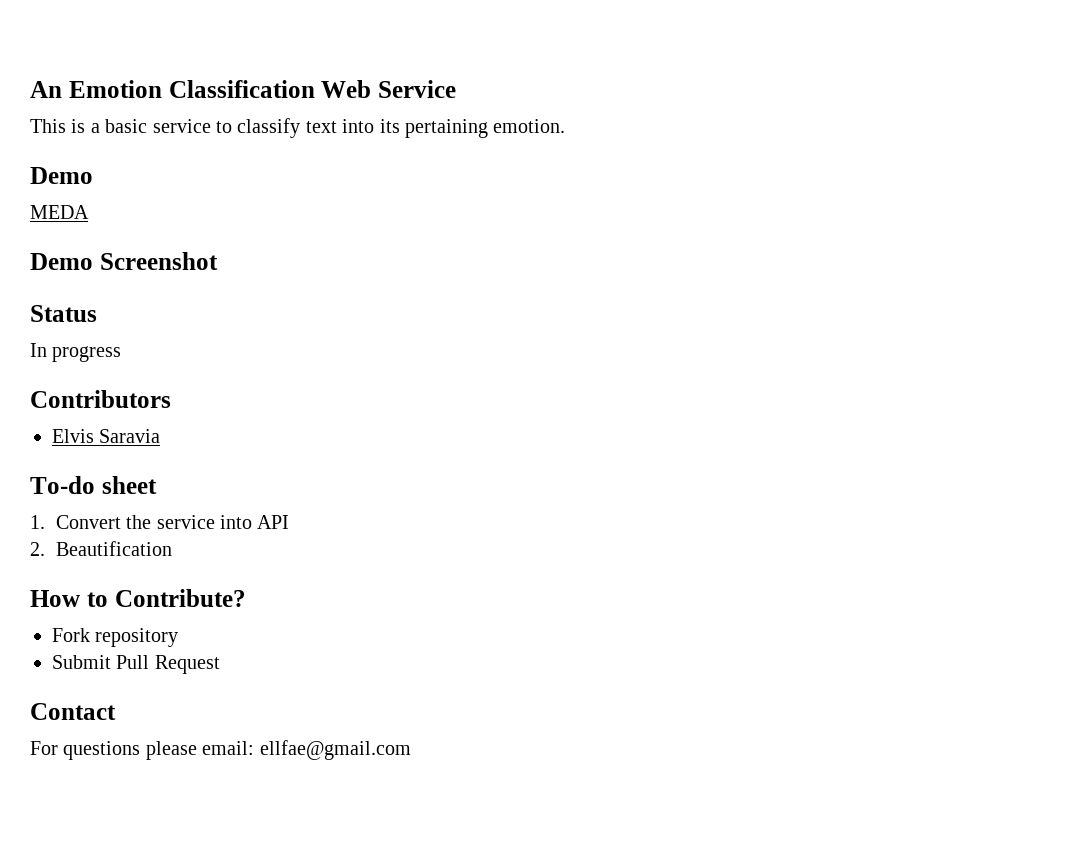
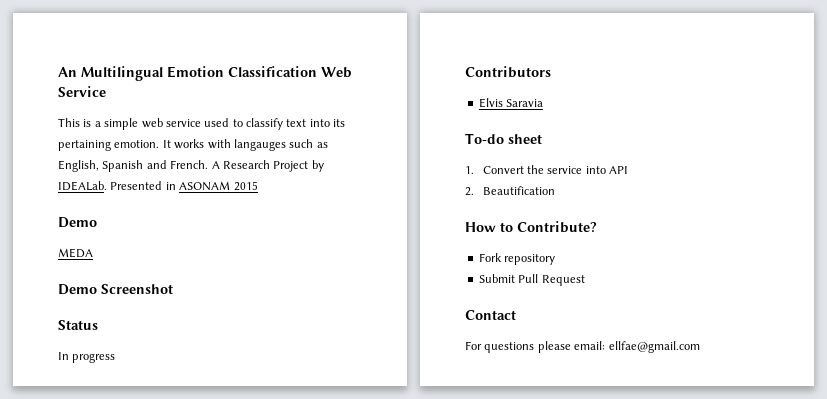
- An Emotion Classification Web Service
+ An Multilingual Emotion Classification Web Service
- This is a basic service to classify text into its pertaining emotion.
+ This is a simple web service used to classify text into its pertaining emotion. It works with langauges such as English, Spanish and French. A Research Project by IDEALab. Presented in ASONAM 2015

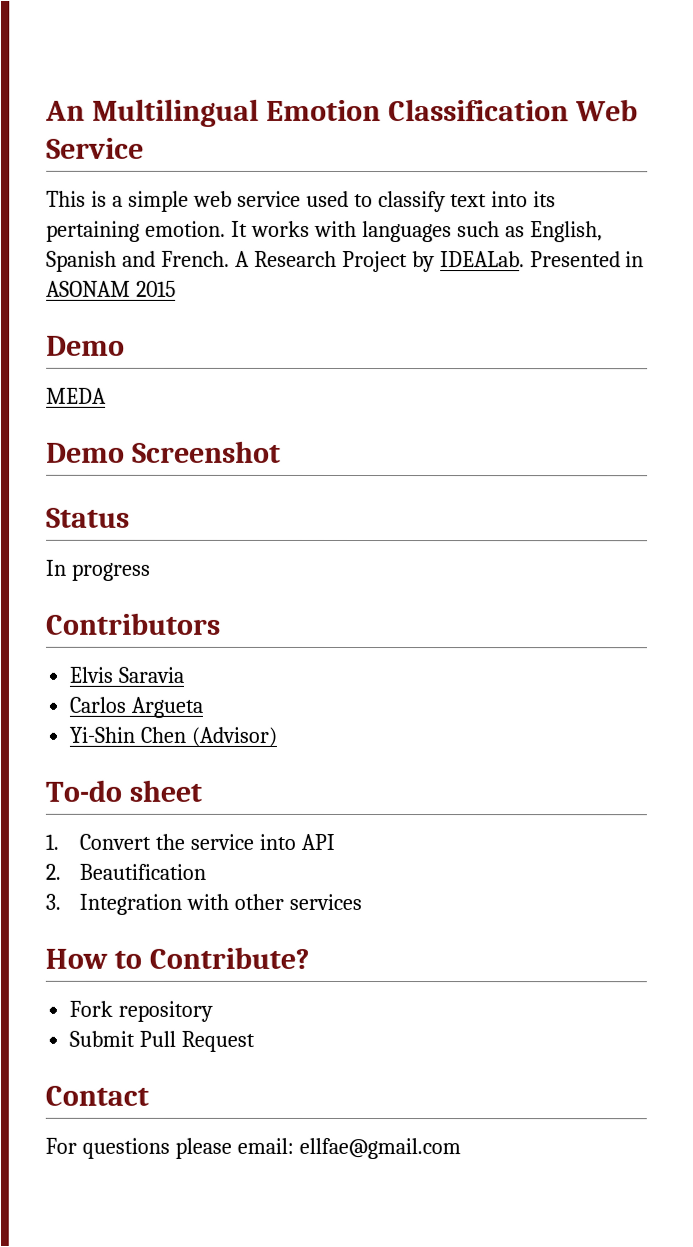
- It works with langauges such as English, Spanish and French.
+ It works with languages such as English, Spanish and French.
+ Carlos Argueta
+ Yi-Shin Chen (Advisor)
+ 3. Integration with other services

